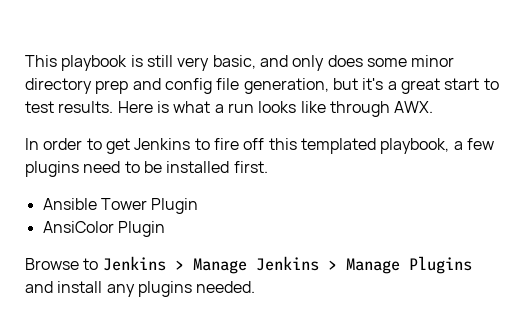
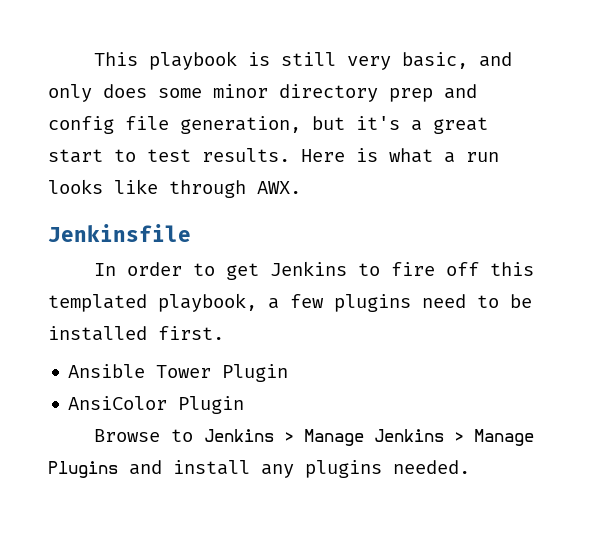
+ Jenkinsfile

